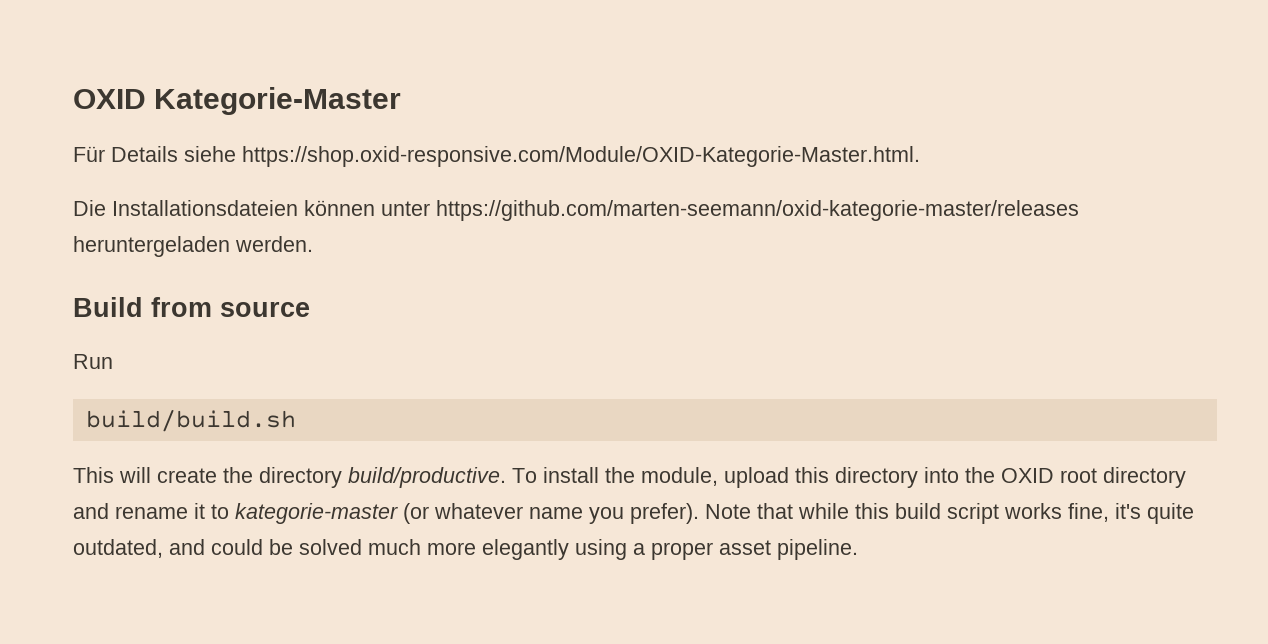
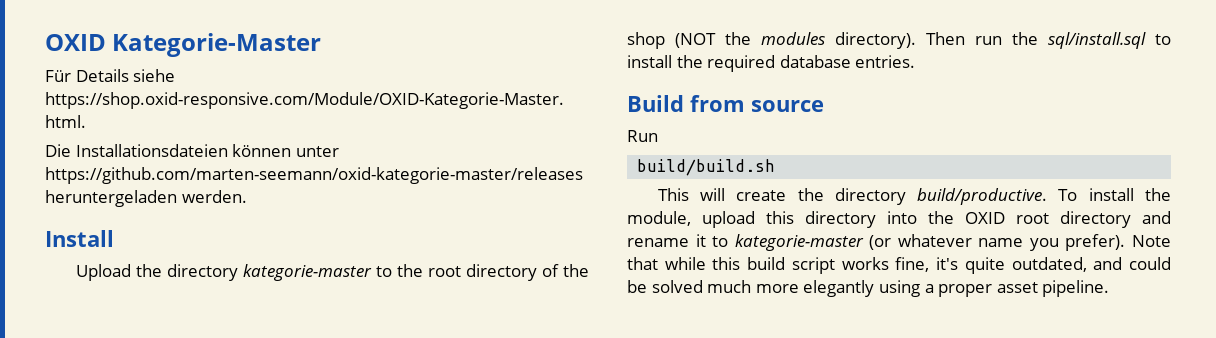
+ Install
+ Upload the directory kategorie-master to the root directory of the shop (NOT the modules directory). Then run the sql/install.sql to install the required database entries.

